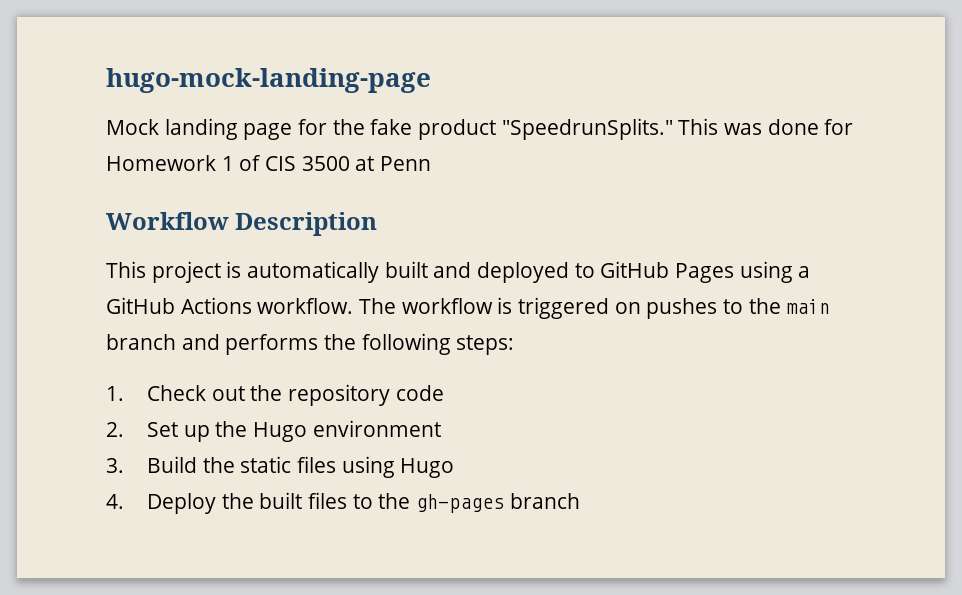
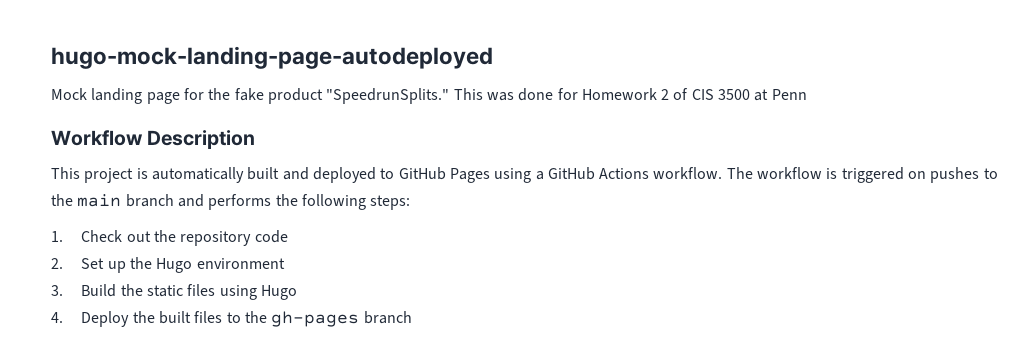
- hugo-mock-landing-page
+ hugo-mock-landing-page-autodeployed
- This was done for Homework 1 of CIS 3500 at Penn
+ This was done for Homework 2 of CIS 3500 at Penn

